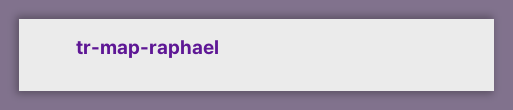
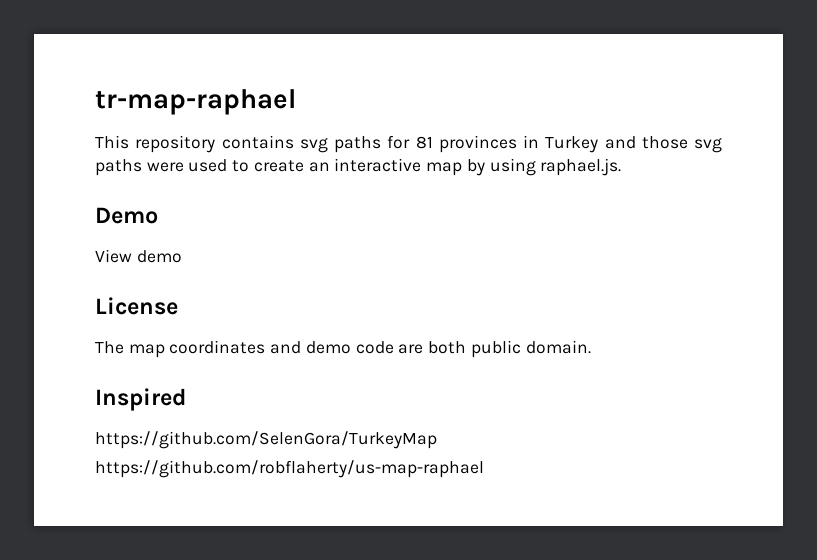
+ This repository contains svg paths for 81 provinces in Turkey and those svg paths were used to create an interactive map by using raphael.js.
+ Demo
+ View demo
+ License
+ The map coordinates and demo code are both public domain.
+ Inspired
+ https://github.com/SelenGora/TurkeyMap
+ https://github.com/robflaherty/us-map-raphael

